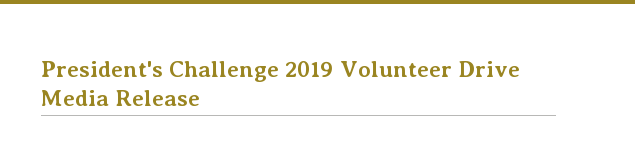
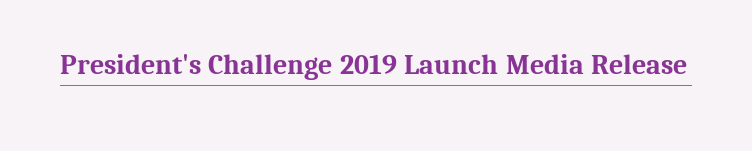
- President's Challenge 2019 Volunteer Drive Media Release
+ President's Challenge 2019 Launch Media Release

